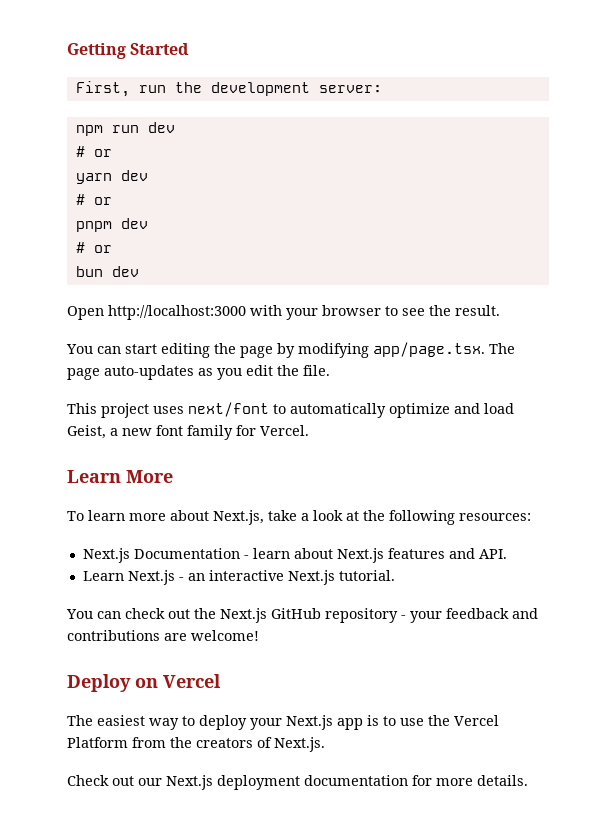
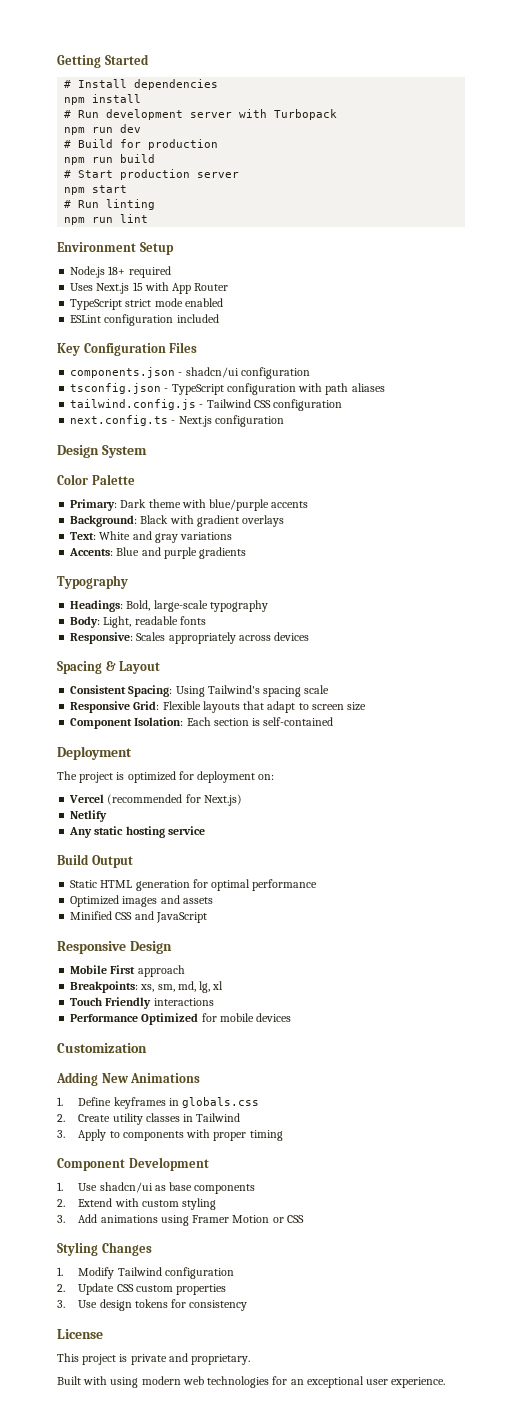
- First, run the development server:
+ # Install dependencies
+ npm install
+ # Run development server with Turbopack
  npm run dev
- # or
- yarn dev
- # or
- pnpm dev
- # or
- bun dev
- Open http://localhost:3000 with your browser to see the result.
- You can start editing the page by modifying app/page.tsx. The page auto-updates as you edit the file.
- This project uses next/font to automatically optimize and load Geist, a new font family for Vercel.
- Learn More
- To learn more about Next.js, take a look at the following resources:
- Next.js Documentation - learn about Next.js features and API.
- Learn Next.js - an interactive Next.js tutorial.
- You can check out the Next.js GitHub repository - your feedback and contributions are welcome!
- Deploy on Vercel
- The easiest way to deploy your Next.js app is to use the Vercel Platform from the creators of Next.js.
- Check out our Next.js deployment documentation for more details.
+ # Build for production
+ npm run build
+ # Start production server
+ npm start
+ # Run linting
+ npm run lint
+ Environment Setup
+ Node.js 18+ required
+ Uses Next.js 15 with App Router
+ TypeScript strict mode enabled
+ ESLint configuration included
+ Key Configuration Files
+ components.json - shadcn/ui configuration
+ tsconfig.json - TypeScript configuration with path aliases
+ tailwind.config.js - Tailwind CSS configuration
+ next.config.ts - Next.js configuration
+ Design System
+ Color Palette
+ Primary: Dark theme with blue/purple accents
+ Background: Black with gradient overlays
+ Text: White and gray variations
+ Accents: Blue and purple gradients
+ Typography
+ Headings: Bold, large-scale typography
+ Body: Light, readable fonts
+ Responsive: Scales appropriately across devices
+ Spacing & Layout
+ Consistent Spacing: Using Tailwind's spacing scale
+ Responsive Grid: Flexible layouts that adapt to screen size
+ Component Isolation: Each section is self-contained
+ Deployment
+ The project is optimized for deployment on:
+ Vercel (recommended for Next.js)
+ Netlify
+ Any static hosting service
+ Build Output
+ Static HTML generation for optimal performance
+ Optimized images and assets
+ Minified CSS and JavaScript
+ Responsive Design
+ Mobile First approach
+ Breakpoints: xs, sm, md, lg, xl
+ Touch Friendly interactions
+ Performance Optimized for mobile devices
+ Customization
+ Adding New Animations
+ 1. Define keyframes in globals.css
+ 2. Create utility classes in Tailwind
+ 3. Apply to components with proper timing
+ Component Development
+ 1. Use shadcn/ui as base components
+ 2. Extend with custom styling
+ 3. Add animations using Framer Motion or CSS
+ Styling Changes
+ 1. Modify Tailwind configuration
+ 2. Update CSS custom properties
+ 3. Use design tokens for consistency
+ License
+ This project is private and proprietary.
+ Built with using modern web technologies for an exceptional user experience.

